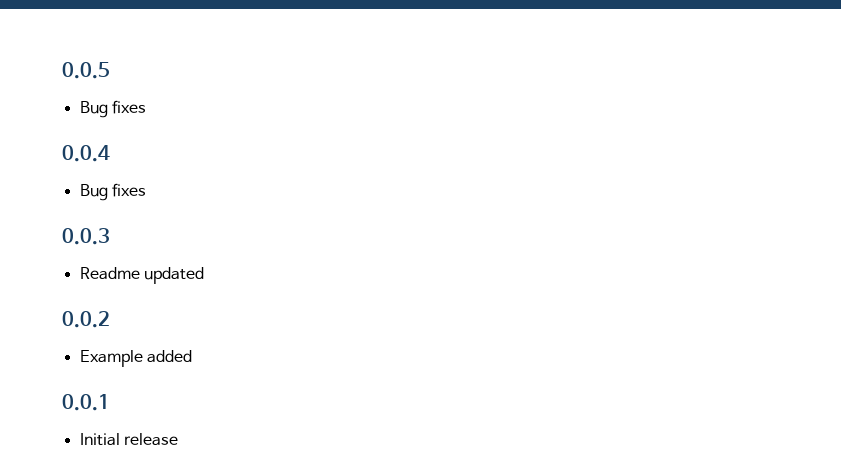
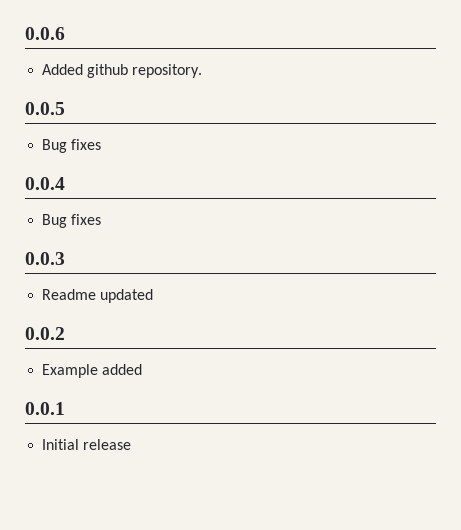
+ 0.0.6
+ Added github repository.

